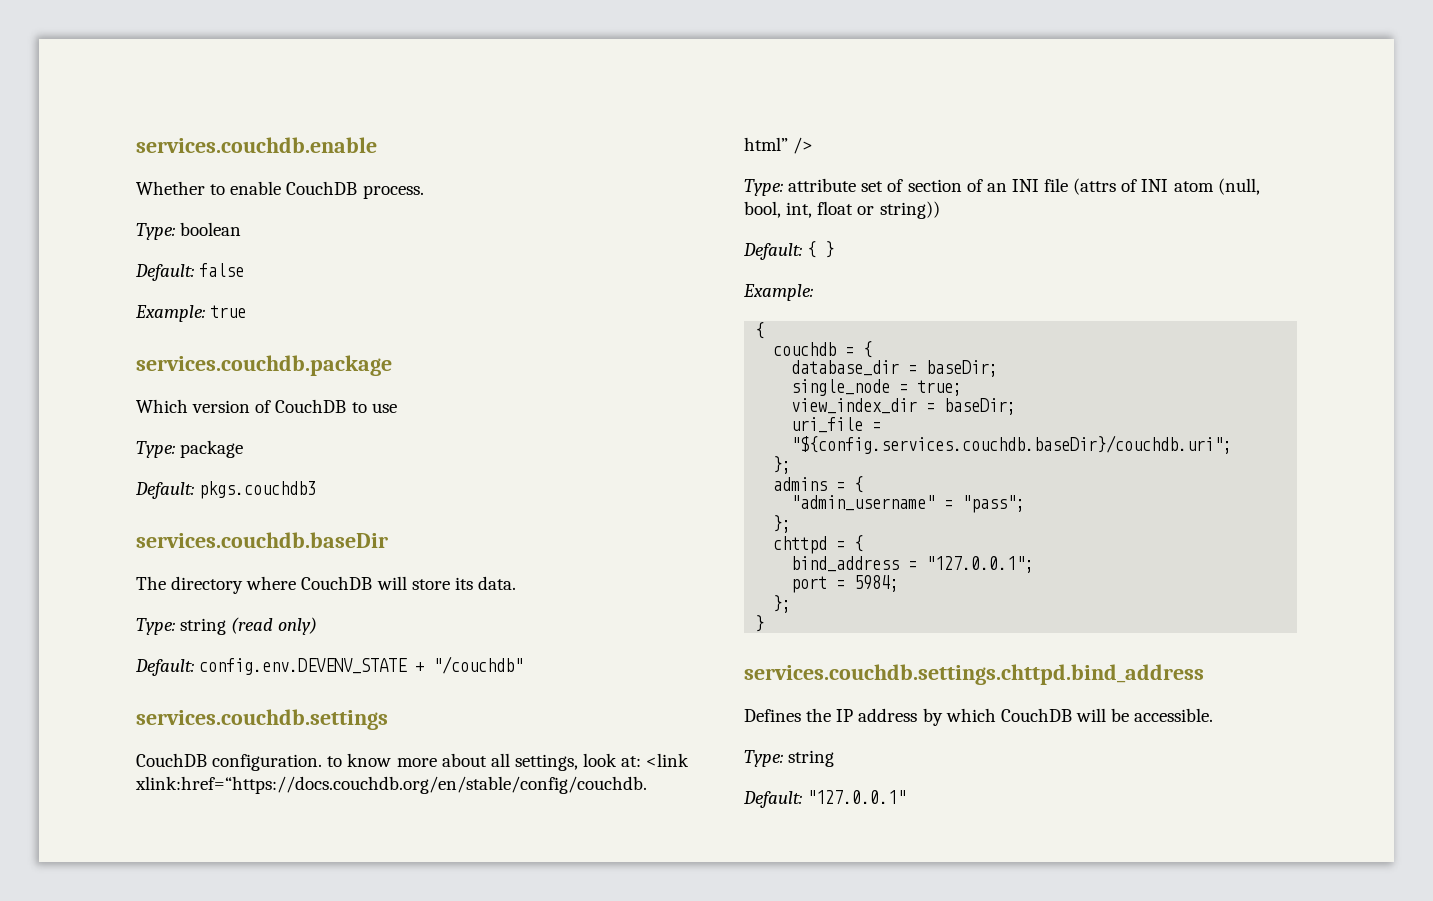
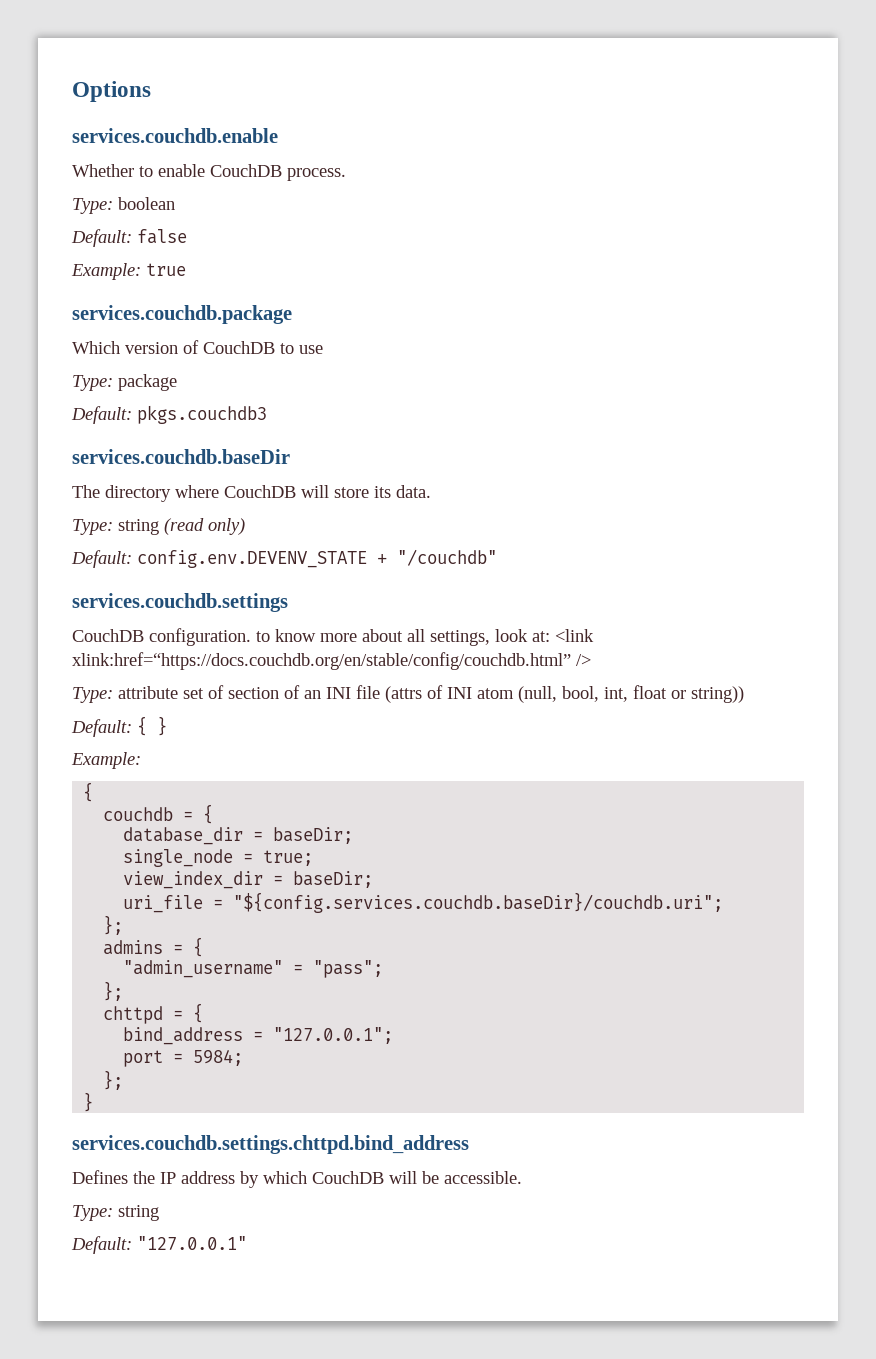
+ Options

